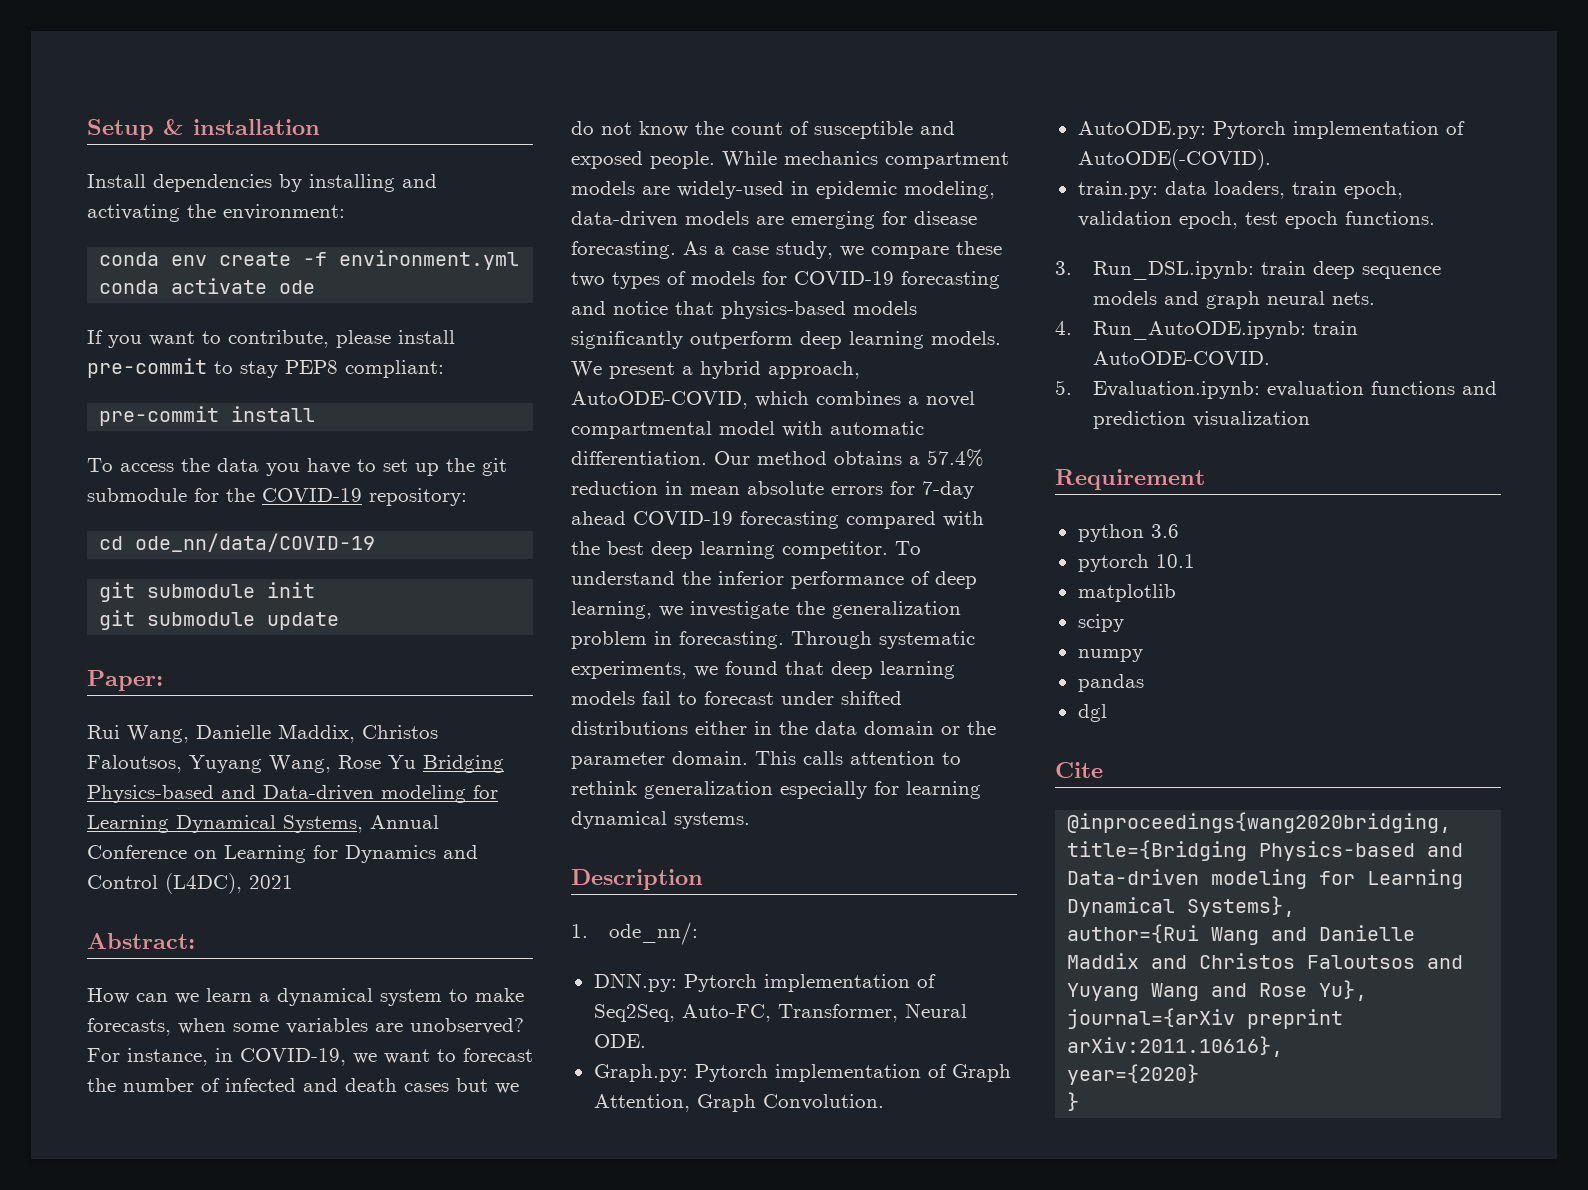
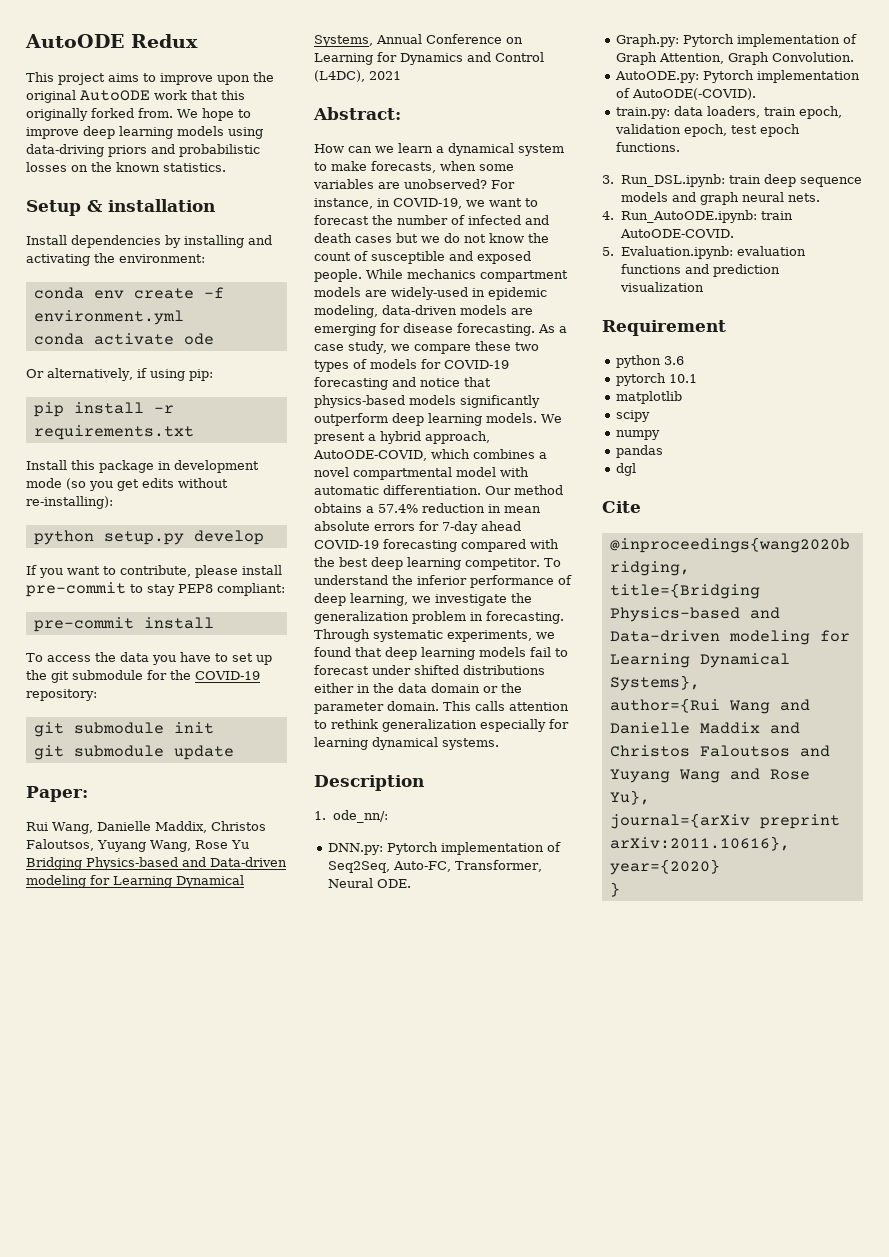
+ AutoODE Redux
+ This project aims to improve upon the original AutoODE work that this originally forked from. We hope to improve deep learning models using data-driving priors and probabilistic losses on the known statistics.
+ Or alternatively, if using pip:
+ pip install -r requirements.txt
+ Install this package in development mode (so you get edits without re-installing):
+ python setup.py develop
- cd ode_nn/data/COVID-19

